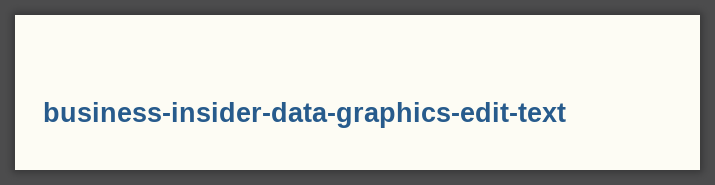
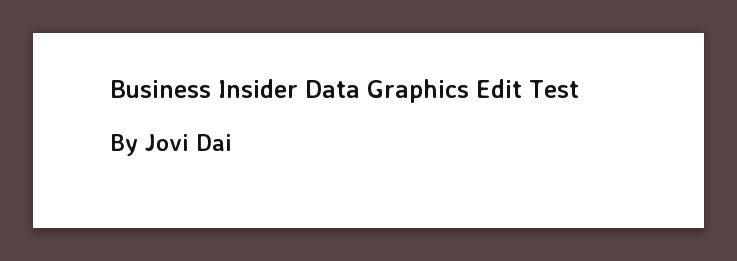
- business-insider-data-graphics-edit-text
+ Business Insider Data Graphics Edit Test
+ By Jovi Dai

